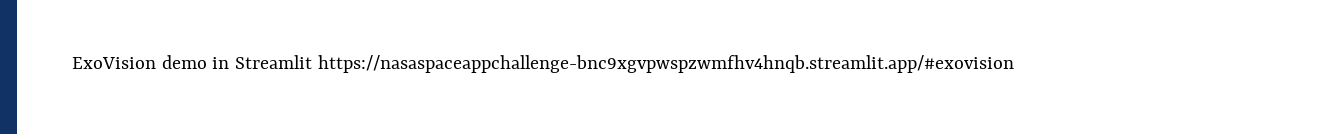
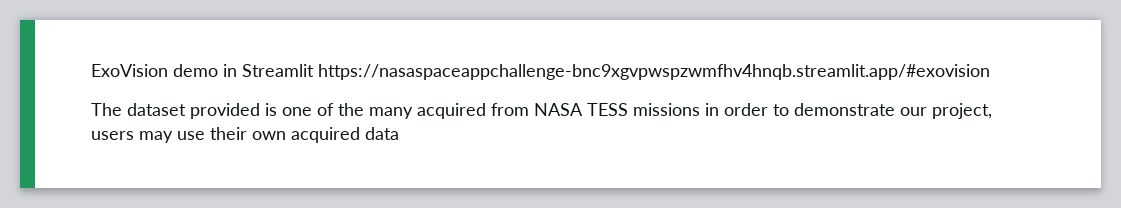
+ The dataset provided is one of the many acquired from NASA TESS missions in order to demonstrate our project, users may use their own acquired data

